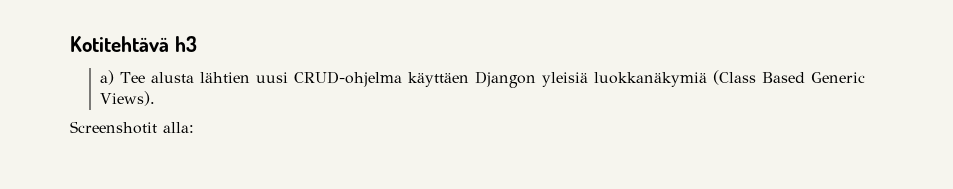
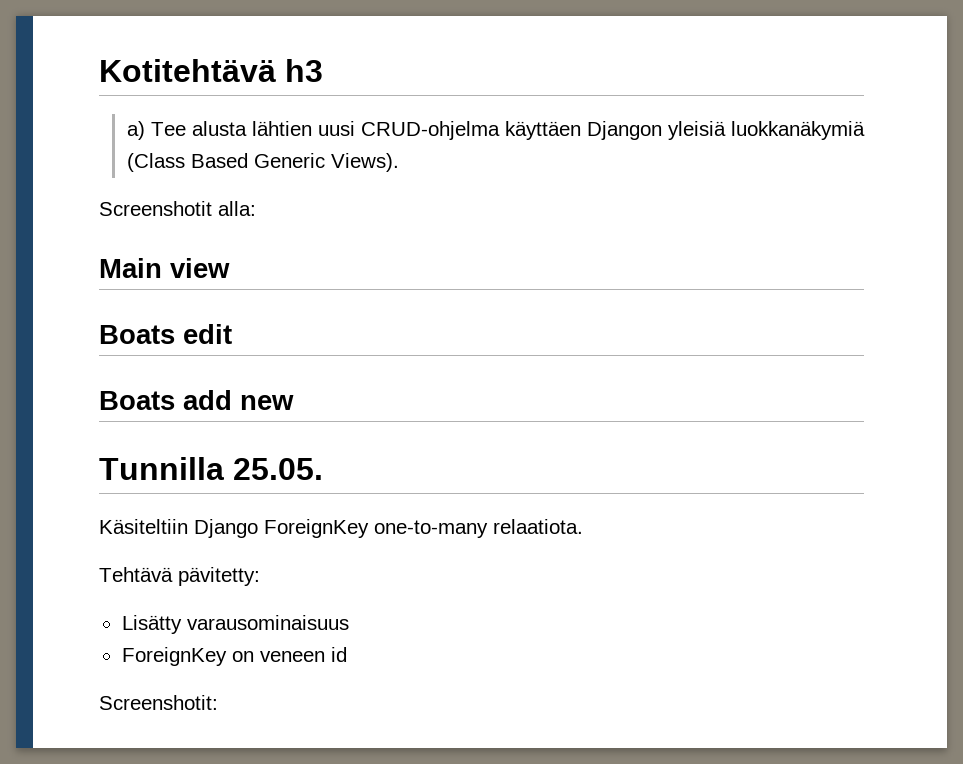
+ Main view
+ Boats edit
+ Boats add new
+ Tunnilla 25.05.
+ Käsiteltiin Django ForeignKey one-to-many relaatiota.
+ Tehtävä pävitetty:
+ Lisätty varausominaisuus
+ ForeignKey on veneen id
+ Screenshotit:

